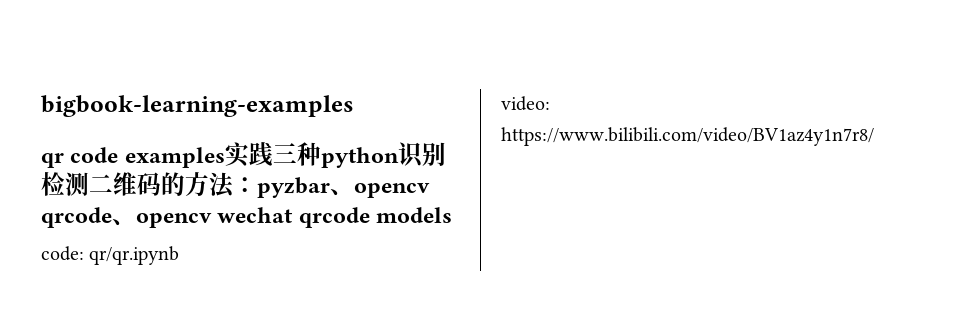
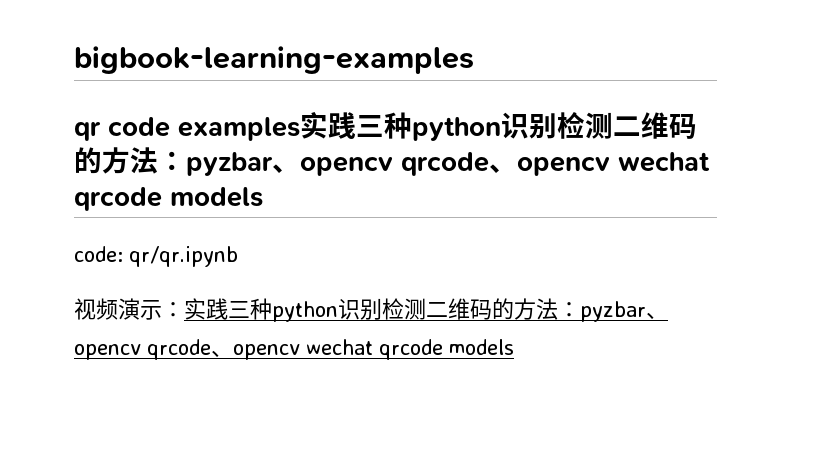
- video: https://www.bilibili.com/video/BV1az4y1n7r8/
+ 视频演示：实践三种python识别检测二维码的方法：pyzbar、opencv qrcode、opencv wechat qrcode models

